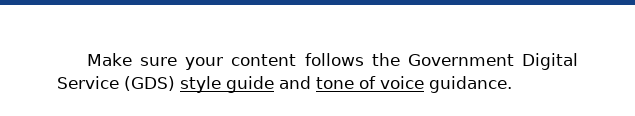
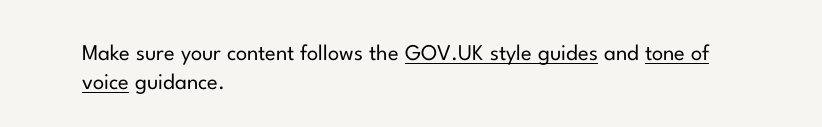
- Make sure your content follows the Government Digital Service (GDS) style guide and tone of voice guidance.
+ Make sure your content follows the GOV.UK style guides and tone of voice guidance.

